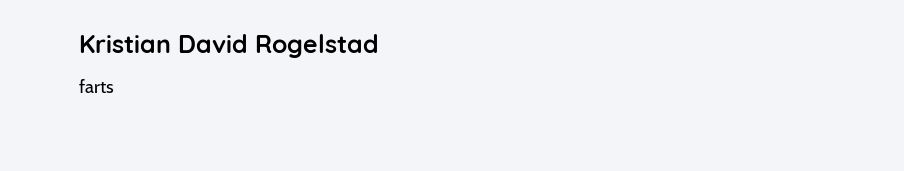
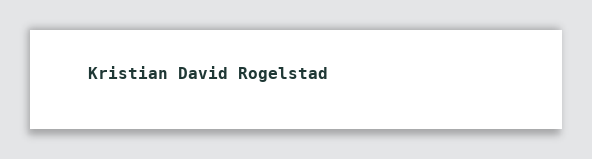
- farts

